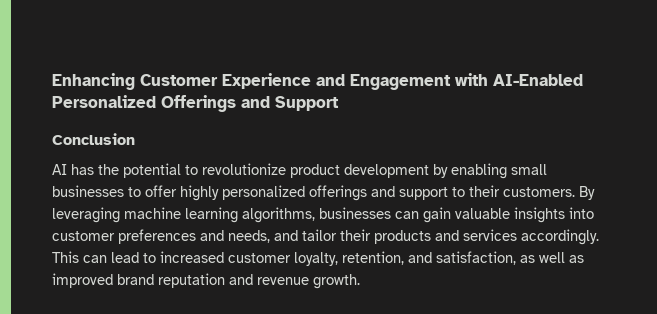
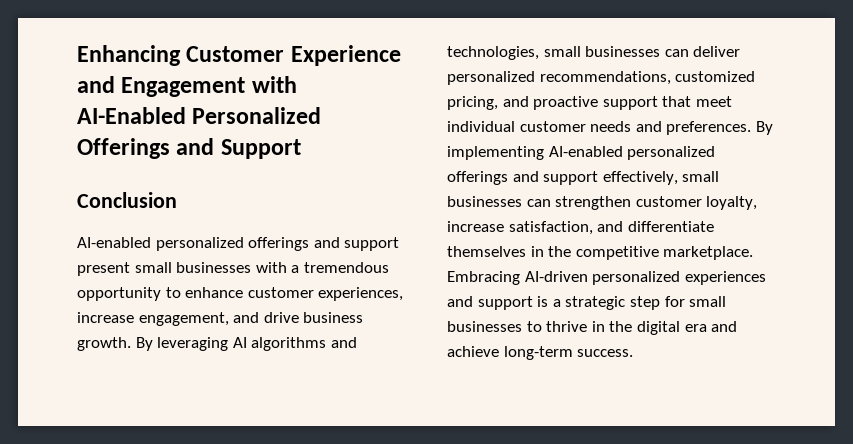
- AI has the potential to revolutionize product development by enabling small businesses to offer highly personalized offerings and support to their customers. By leveraging machine learning algorithms, businesses can gain valuable insights into customer preferences and needs, and tailor their products and services accordingly. This can lead to increased customer loyalty, retention, and satisfaction, as well as improved brand reputation and revenue growth.
+ AI-enabled personalized offerings and support present small businesses with a tremendous opportunity to enhance customer experiences, increase engagement, and drive business growth. By leveraging AI algorithms and technologies, small businesses can deliver personalized recommendations, customized pricing, and proactive support that meet individual customer needs and preferences. By implementing AI-enabled personalized offerings and support effectively, small businesses can strengthen customer loyalty, increase satisfaction, and differentiate themselves in the competitive marketplace. Embracing AI-driven personalized experiences and support is a strategic step for small businesses to thrive in the digital era and achieve long-term success.

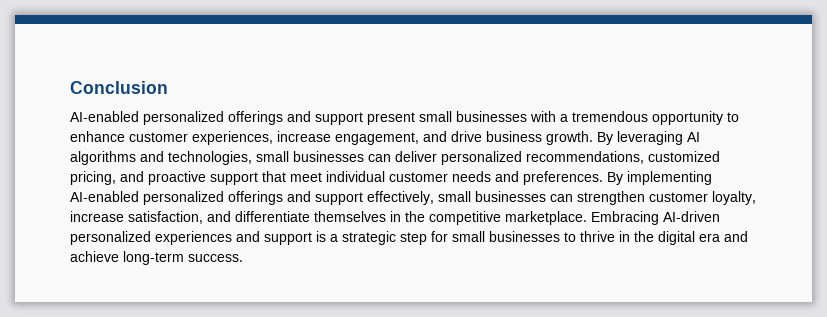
- Enhancing Customer Experience and Engagement with AI-Enabled Personalized Offerings and Support

